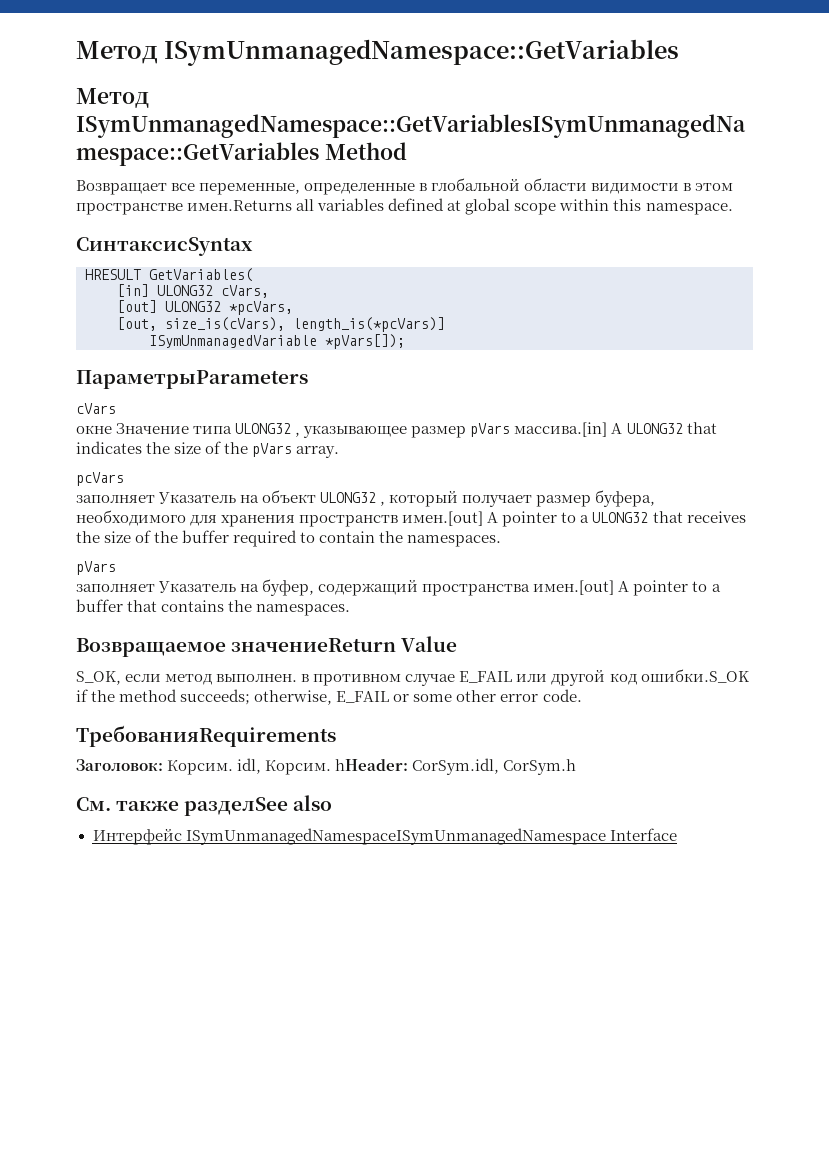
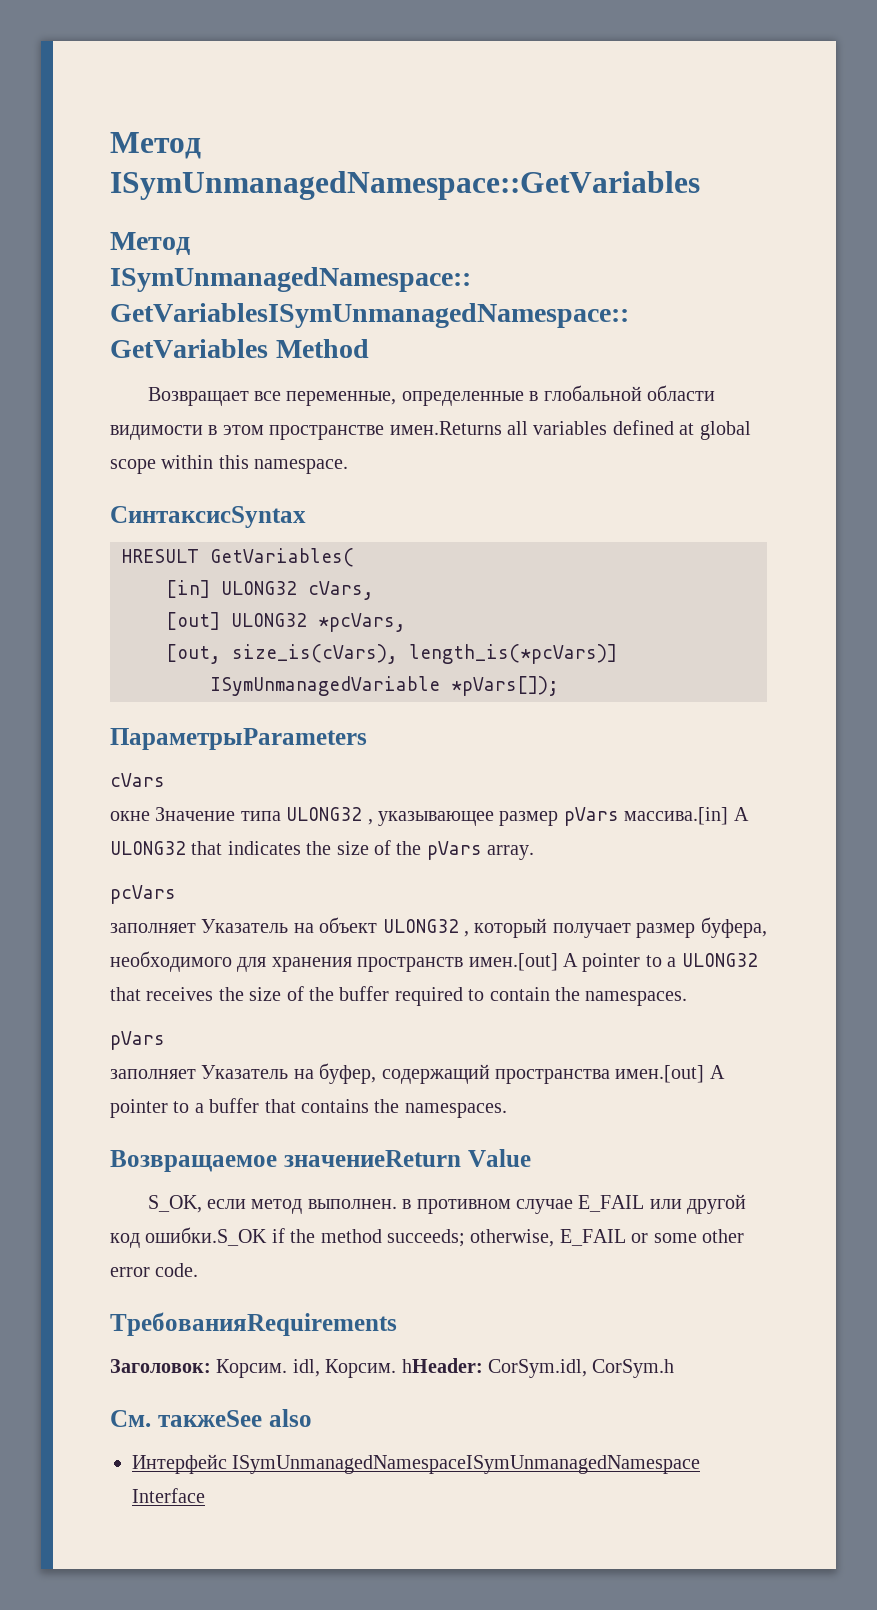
- См. также разделSee also
+ См. такжеSee also

